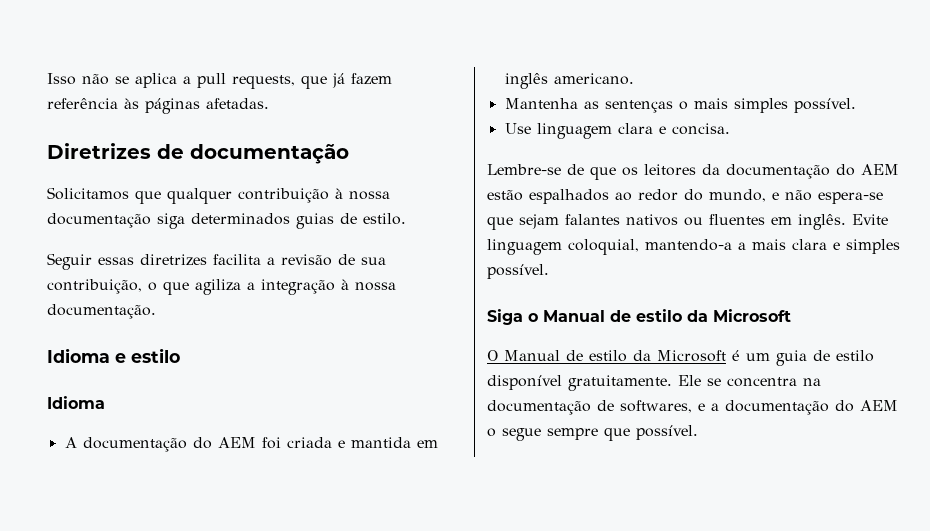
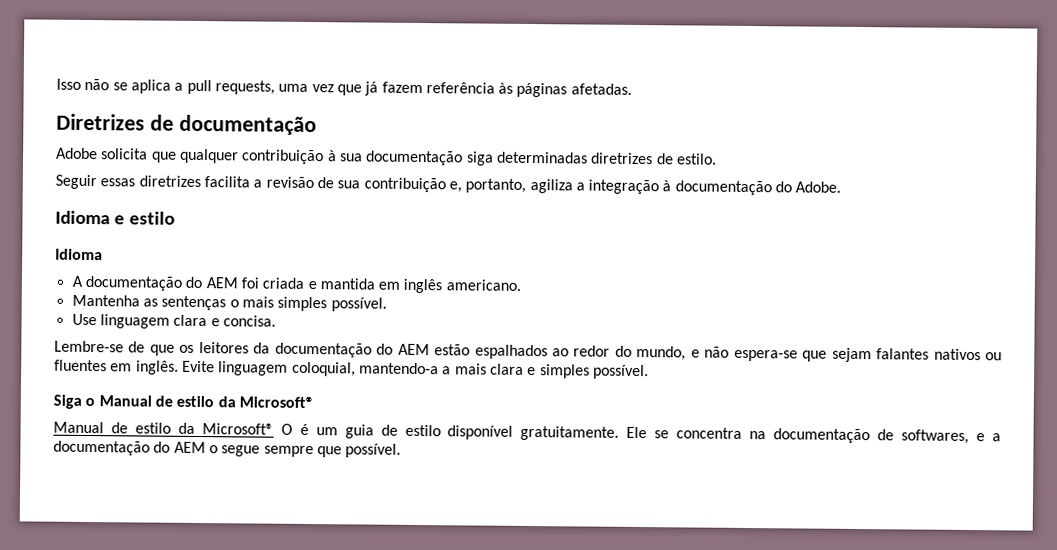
- Isso não se aplica a pull requests, que já fazem referência às páginas afetadas.
+ Isso não se aplica a pull requests, uma vez que já fazem referência às páginas afetadas.
- Solicitamos que qualquer contribuição à nossa documentação siga determinados guias de estilo.
+ Adobe solicita que qualquer contribuição à sua documentação siga determinadas diretrizes de estilo.
- Seguir essas diretrizes facilita a revisão de sua contribuição, o que agiliza a integração à nossa documentação.
+ Seguir essas diretrizes facilita a revisão de sua contribuição e, portanto, agiliza a integração à documentação do Adobe.
- Siga o Manual de estilo da Microsoft
- O Manual de estilo da Microsoft é um guia de estilo disponível gratuitamente.
+ Siga o Manual de estilo da Microsoft®
+ Manual de estilo da Microsoft® O é um guia de estilo disponível gratuitamente.

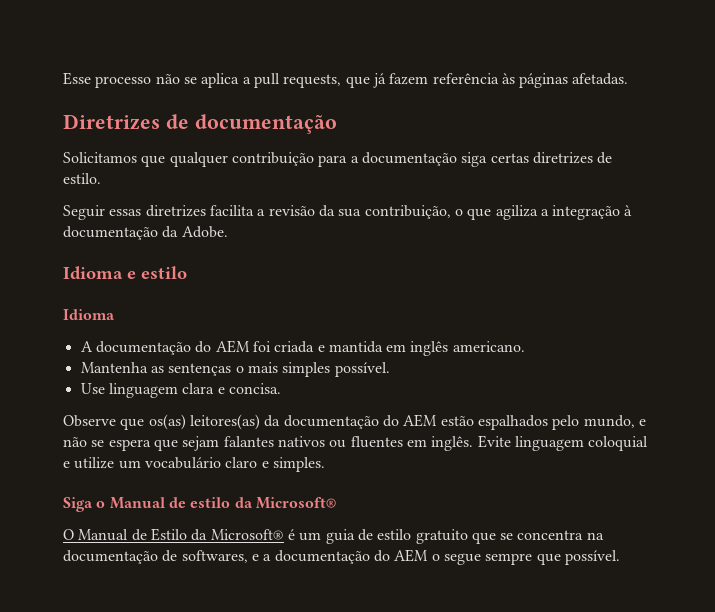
- Isso não se aplica a pull requests, uma vez que já fazem referência às páginas afetadas.
+ Esse processo não se aplica a pull requests, que já fazem referência às páginas afetadas.
- Adobe solicita que qualquer contribuição à sua documentação siga determinadas diretrizes de estilo.
+ Solicitamos que qualquer contribuição para a documentação siga certas diretrizes de estilo.
- Seguir essas diretrizes facilita a revisão de sua contribuição e, portanto, agiliza a integração à documentação do Adobe.
+ Seguir essas diretrizes facilita a revisão da sua contribuição, o que agiliza a integração à documentação da Adobe.
- Lembre-se de que os leitores da documentação do AEM estão espalhados ao redor do mundo, e não espera-se que sejam falantes nativos ou fluentes em inglês.
+ Observe que os(as) leitores(as) da documentação do AEM estão espalhados pelo mundo, e não se espera que sejam falantes nativos ou fluentes em inglês.
- Evite linguagem coloquial, mantendo-a a mais clara e simples possível.
+ Evite linguagem coloquial e utilize um vocabulário claro e simples.
- Manual de estilo da Microsoft® O é um guia de estilo disponível gratuitamente. Ele se concentra na documentação de softwares, e a documentação do AEM o segue sempre que possível.
+ O Manual de Estilo da Microsoft® é um guia de estilo gratuito que se concentra na documentação de softwares, e a documentação do AEM o segue sempre que possível.

